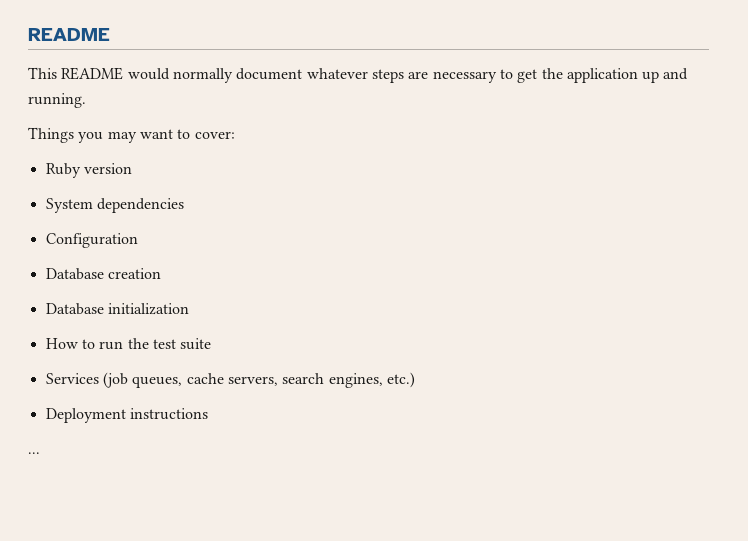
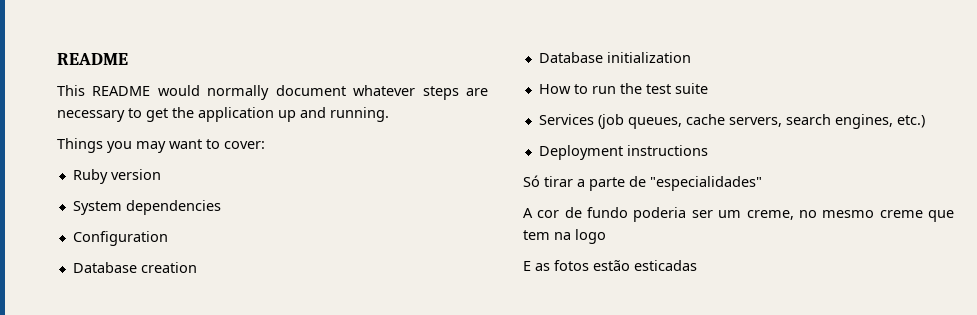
- ...
+ Só tirar a parte de "especialidades"
+ A cor de fundo poderia ser um creme, no mesmo creme que tem na logo
+ E as fotos estão esticadas

